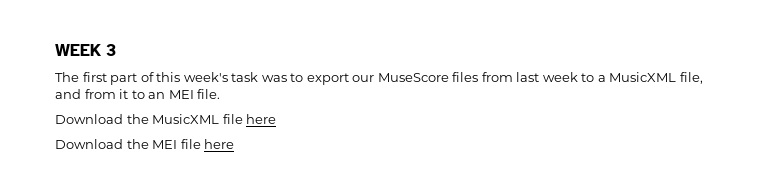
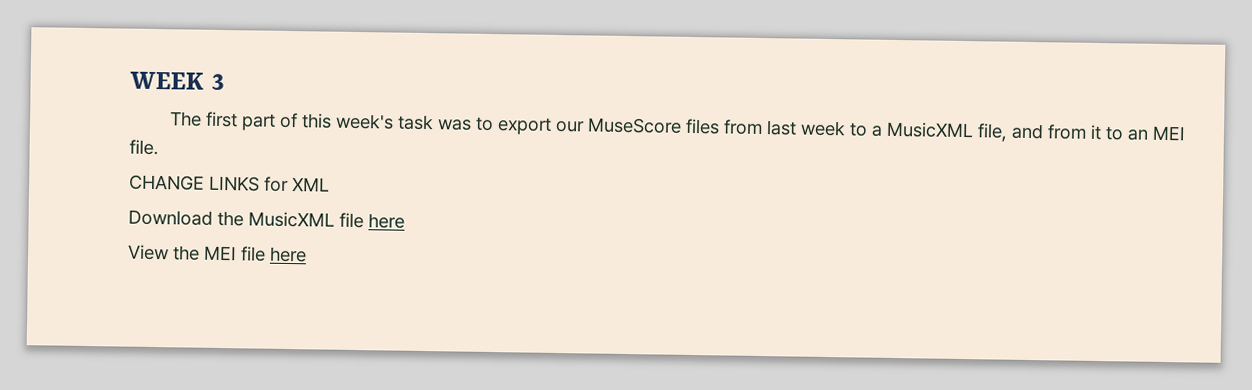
+ CHANGE LINKS for XML
- Download the MEI file here
+ View the MEI file here

